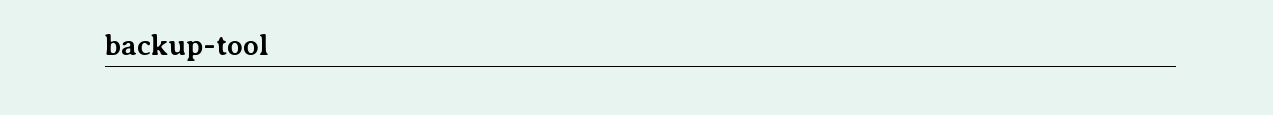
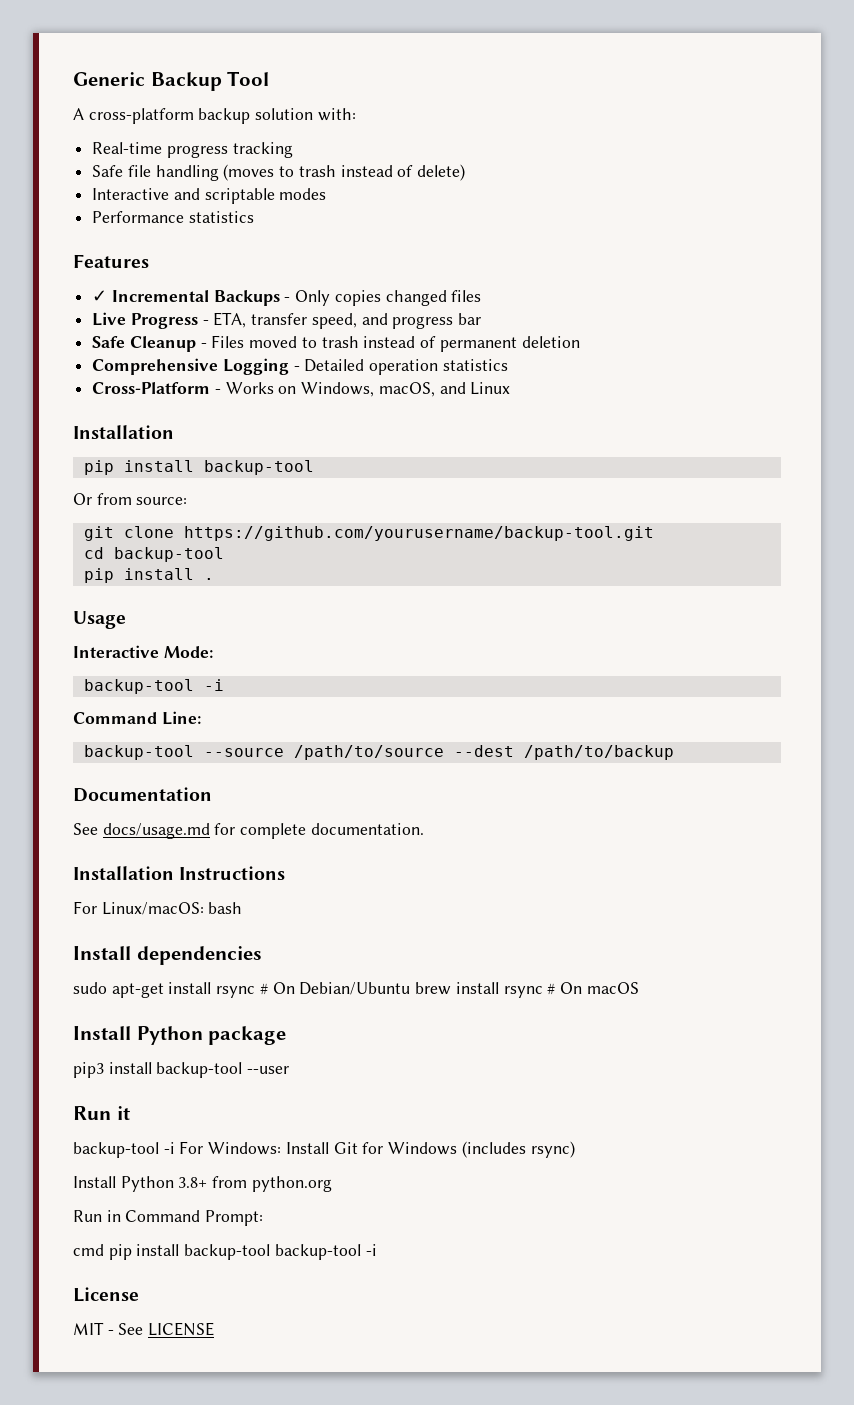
- backup-tool
+ Generic Backup Tool
+ A cross-platform backup solution with:
+ Real-time progress tracking
+ Safe file handling (moves to trash instead of delete)
+ Interactive and scriptable modes
+ Performance statistics
+ Features
+ ✓ Incremental Backups - Only copies changed files
+ Live Progress - ETA, transfer speed, and progress bar
+ Safe Cleanup - Files moved to trash instead of permanent deletion
+ Comprehensive Logging - Detailed operation statistics
+ Cross-Platform - Works on Windows, macOS, and Linux
+ Installation
+ pip install backup-tool
+ Or from source:
+ git clone https://github.com/yourusername/backup-tool.git
+ cd backup-tool
+ pip install .
+ Usage
+ Interactive Mode:
+ backup-tool -i
+ Command Line:
+ backup-tool --source /path/to/source --dest /path/to/backup
+ Documentation
+ See docs/usage.md for complete documentation.
+ Installation Instructions
+ For Linux/macOS: bash
+ Install dependencies
+ sudo apt-get install rsync # On Debian/Ubuntu brew install rsync # On macOS
+ Install Python package
+ pip3 install backup-tool --user
+ Run it
+ backup-tool -i For Windows: Install Git for Windows (includes rsync)
+ Install Python 3.8+ from python.org
+ Run in Command Prompt:
+ cmd pip install backup-tool backup-tool -i
+ License
+ MIT - See LICENSE

